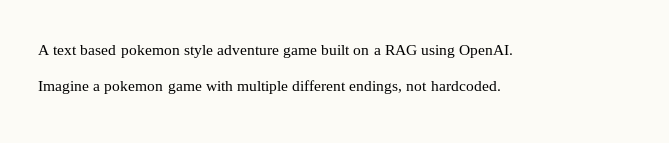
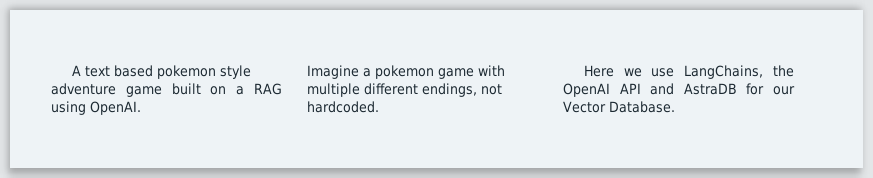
+ Here we use LangChains, the OpenAI API and AstraDB for our Vector Database.

